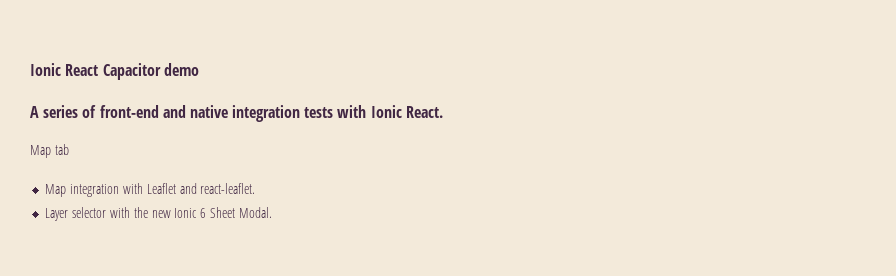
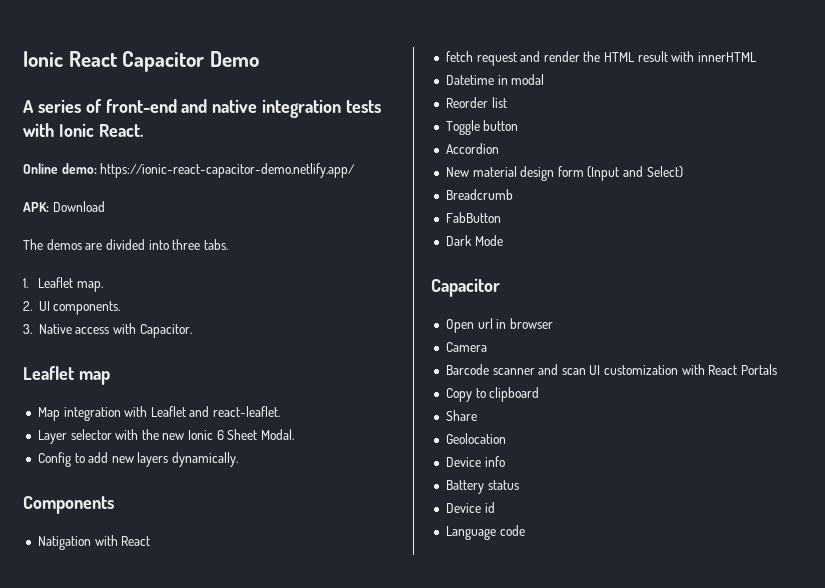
- Ionic React Capacitor demo
+ Ionic React Capacitor Demo
- Map tab
+ Online demo: https://ionic-react-capacitor-demo.netlify.app/
+ APK: Download
+ The demos are divided into three tabs.
+ 1. Leaflet map.
+ 2. UI components.
+ 3. Native access with Capacitor.
+ Leaflet map
+ Config to add new layers dynamically.
+ Components
+ Natigation with React
+ fetch request and render the HTML result with innerHTML
+ Datetime in modal
+ Reorder list
+ Toggle button
+ Accordion
+ New material design form (Input and Select)
+ Breadcrumb
+ FabButton
+ Dark Mode
+ Capacitor
+ Open url in browser
+ Camera
+ Barcode scanner and scan UI customization with React Portals
+ Copy to clipboard
+ Share
+ Geolocation
+ Device info
+ Battery status
+ Device id
+ Language code

